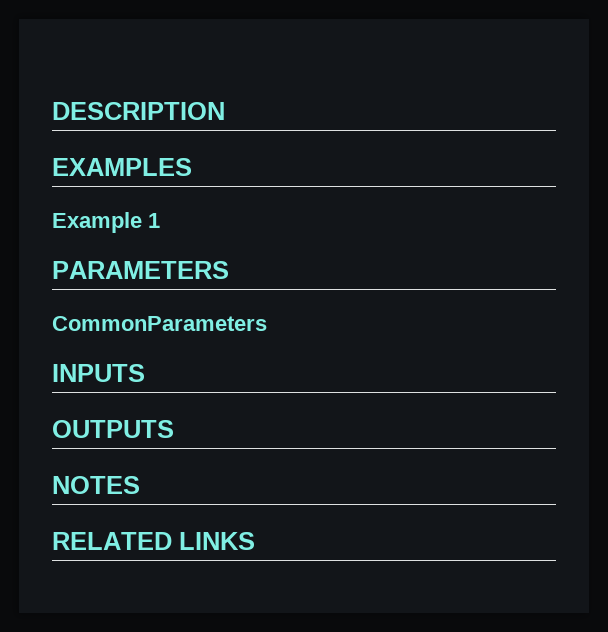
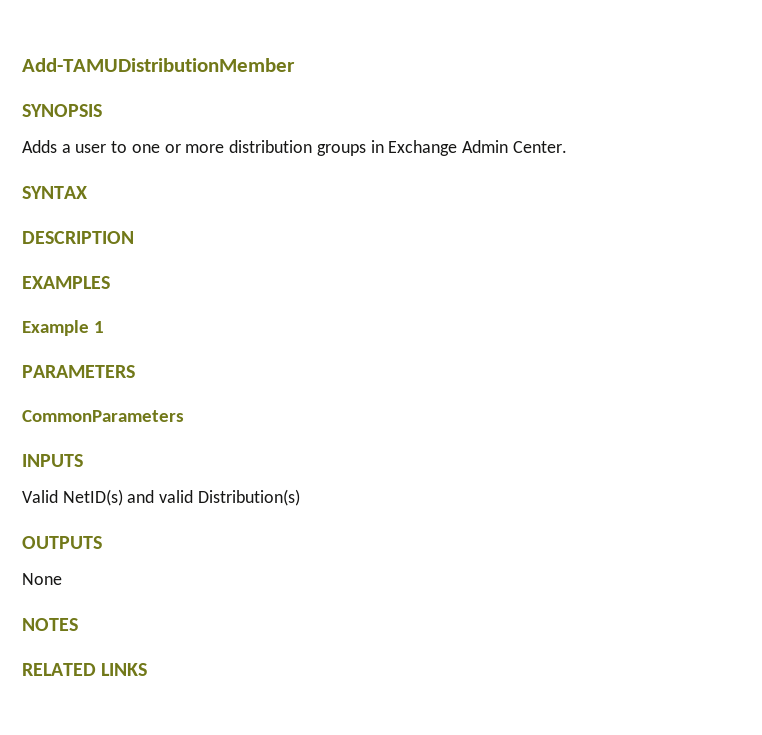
+ Add-TAMUDistributionMember
+ SYNOPSIS
+ Adds a user to one or more distribution groups in Exchange Admin Center.
+ SYNTAX
+ Valid NetID(s) and valid Distribution(s)
+ None

